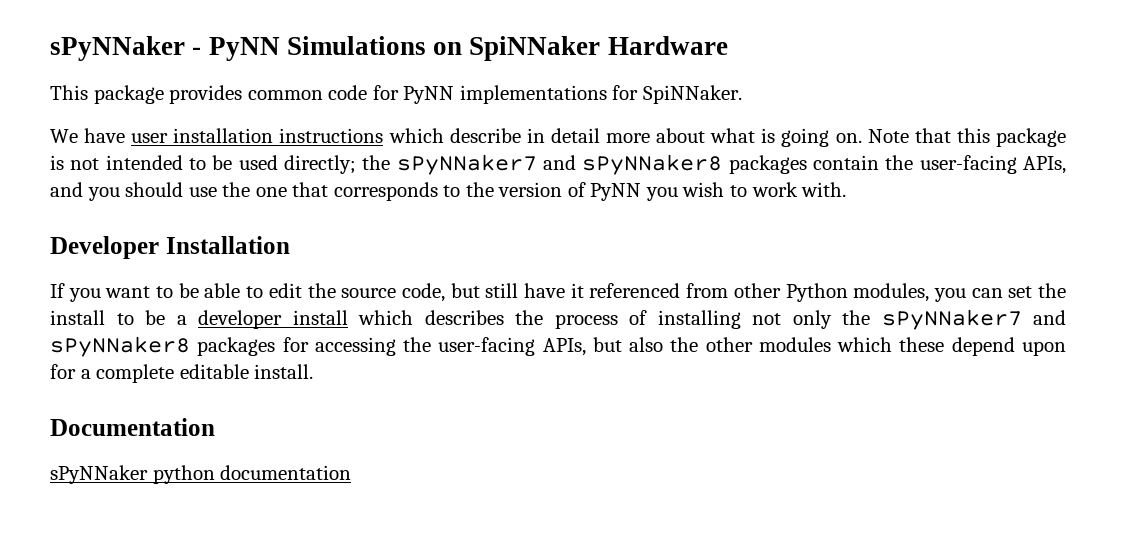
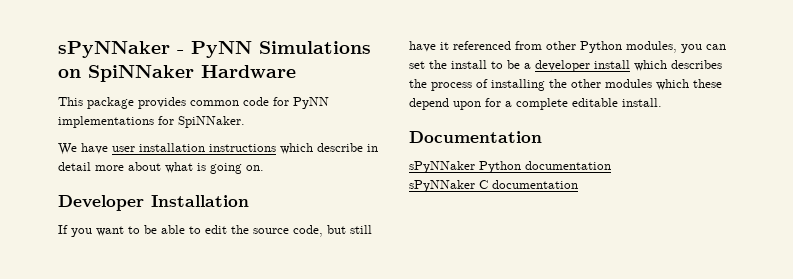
- Note that this package is not intended to be used directly; the sPyNNaker7 and sPyNNaker8 packages contain the user-facing APIs, and you should use the one that corresponds to the version of PyNN you wish to work with.
- If you want to be able to edit the source code, but still have it referenced from other Python modules, you can set the install to be a developer install which describes the process of installing not only the sPyNNaker7 and sPyNNaker8 packages for accessing the user-facing APIs, but also the other modules which these depend upon for a complete editable install.
+ If you want to be able to edit the source code, but still have it referenced from other Python modules, you can set the install to be a developer install which describes the process of installing the other modules which these depend upon for a complete editable install.
- sPyNNaker python documentation
+ sPyNNaker Python documentation
+ sPyNNaker C documentation

